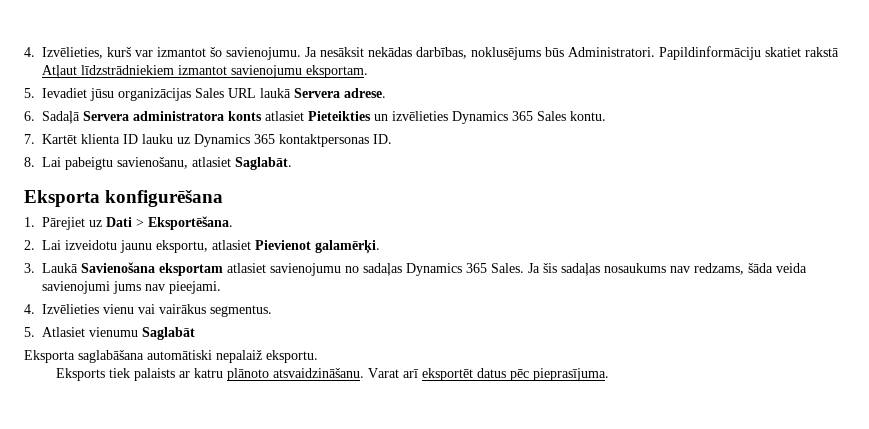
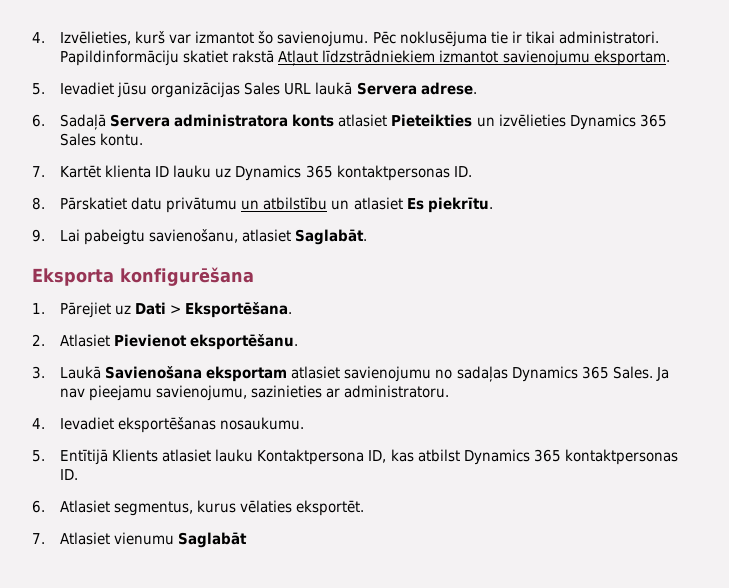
- Ja nesāksit nekādas darbības, noklusējums būs Administratori.
+ Pēc noklusējuma tie ir tikai administratori.
- 8. Lai pabeigtu savienošanu, atlasiet Saglabāt.
+ 8. Pārskatiet datu privātumu un atbilstību un atlasiet Es piekrītu.
+ 9. Lai pabeigtu savienošanu, atlasiet Saglabāt.
- 2. Lai izveidotu jaunu eksportu, atlasiet Pievienot galamērķi.
+ 2. Atlasiet Pievienot eksportēšanu.
- Ja šis sadaļas nosaukums nav redzams, šāda veida savienojumi jums nav pieejami.
- 4. Izvēlieties vienu vai vairākus segmentus.
- 5. Atlasiet vienumu Saglabāt
- Eksporta saglabāšana automātiski nepalaiž eksportu.
- Eksports tiek palaists ar katru plānoto atsvaidzināšanu. Varat arī eksportēt datus pēc pieprasījuma.
+ Ja nav pieejamu savienojumu, sazinieties ar administratoru.
+ 4. Ievadiet eksportēšanas nosaukumu.
+ 5. Entītijā Klients atlasiet lauku Kontaktpersona ID, kas atbilst Dynamics 365 kontaktpersonas ID.
+ 6. Atlasiet segmentus, kurus vēlaties eksportēt.
+ 7. Atlasiet vienumu Saglabāt

